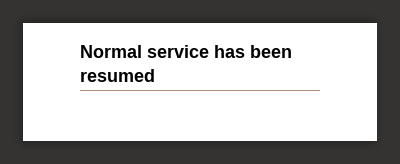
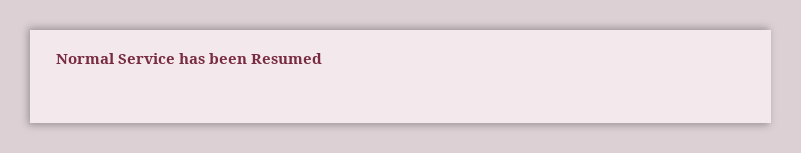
- Normal service has been resumed
+ Normal Service has been Resumed

